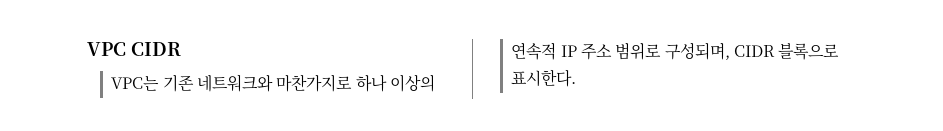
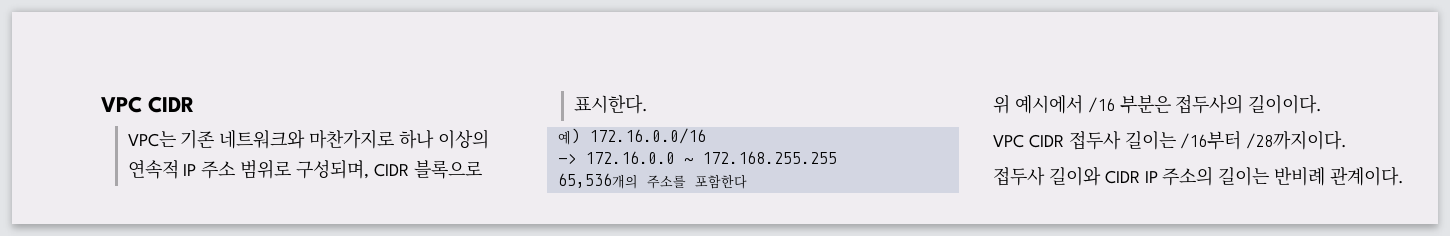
+ 예) 172.16.0.0/16
+ -> 172.16.0.0 ~ 172.168.255.255
+ 65,536개의 주소를 포함한다
+ 위 예시에서 /16 부분은 접두사의 길이이다.
+ VPC CIDR 접두사 길이는 /16부터 /28까지이다.
+ 접두사 길이와 CIDR IP 주소의 길이는 반비례 관계이다.

